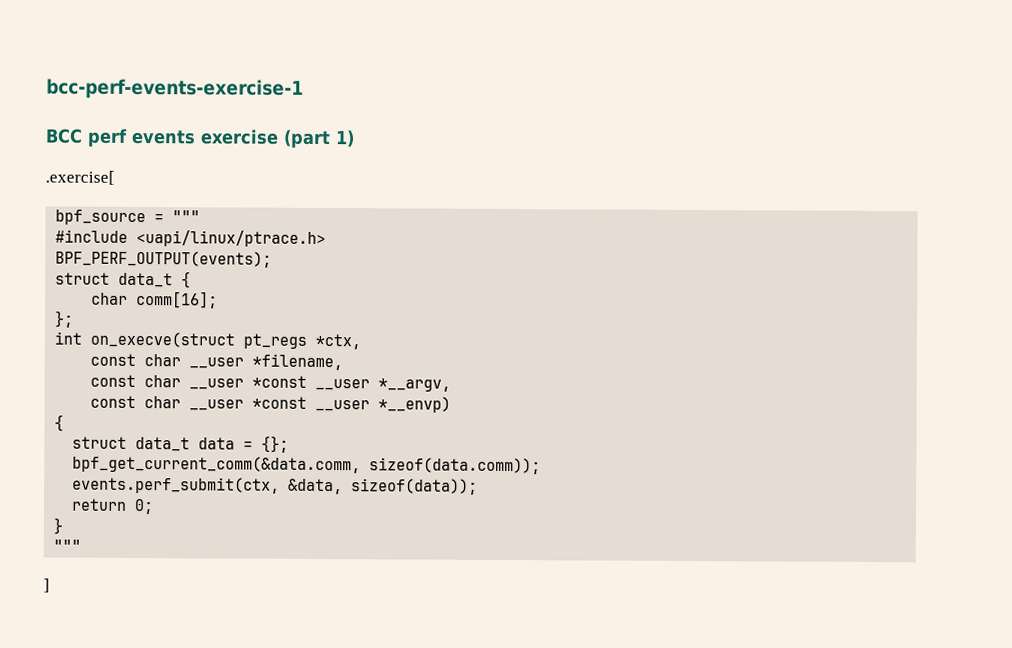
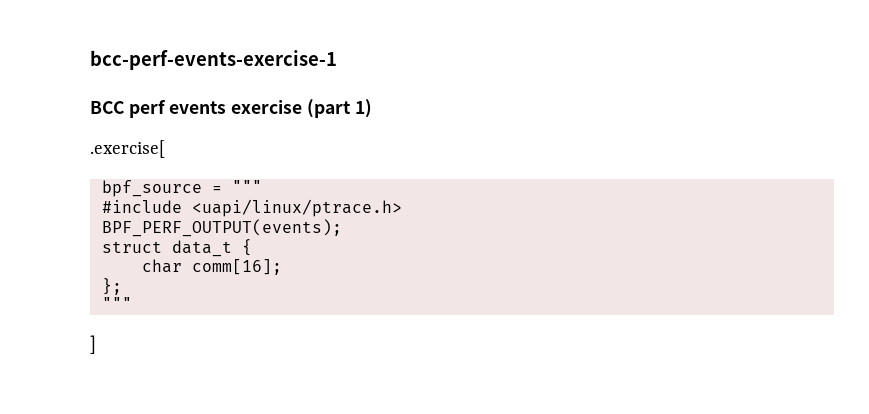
- int on_execve(struct pt_regs *ctx,
- const char __user *filename,
- const char __user *const __user *__argv,
- const char __user *const __user *__envp)
- {
- struct data_t data = {};
- bpf_get_current_comm(&data.comm, sizeof(data.comm));
- events.perf_submit(ctx, &data, sizeof(data));
- return 0;
- }

